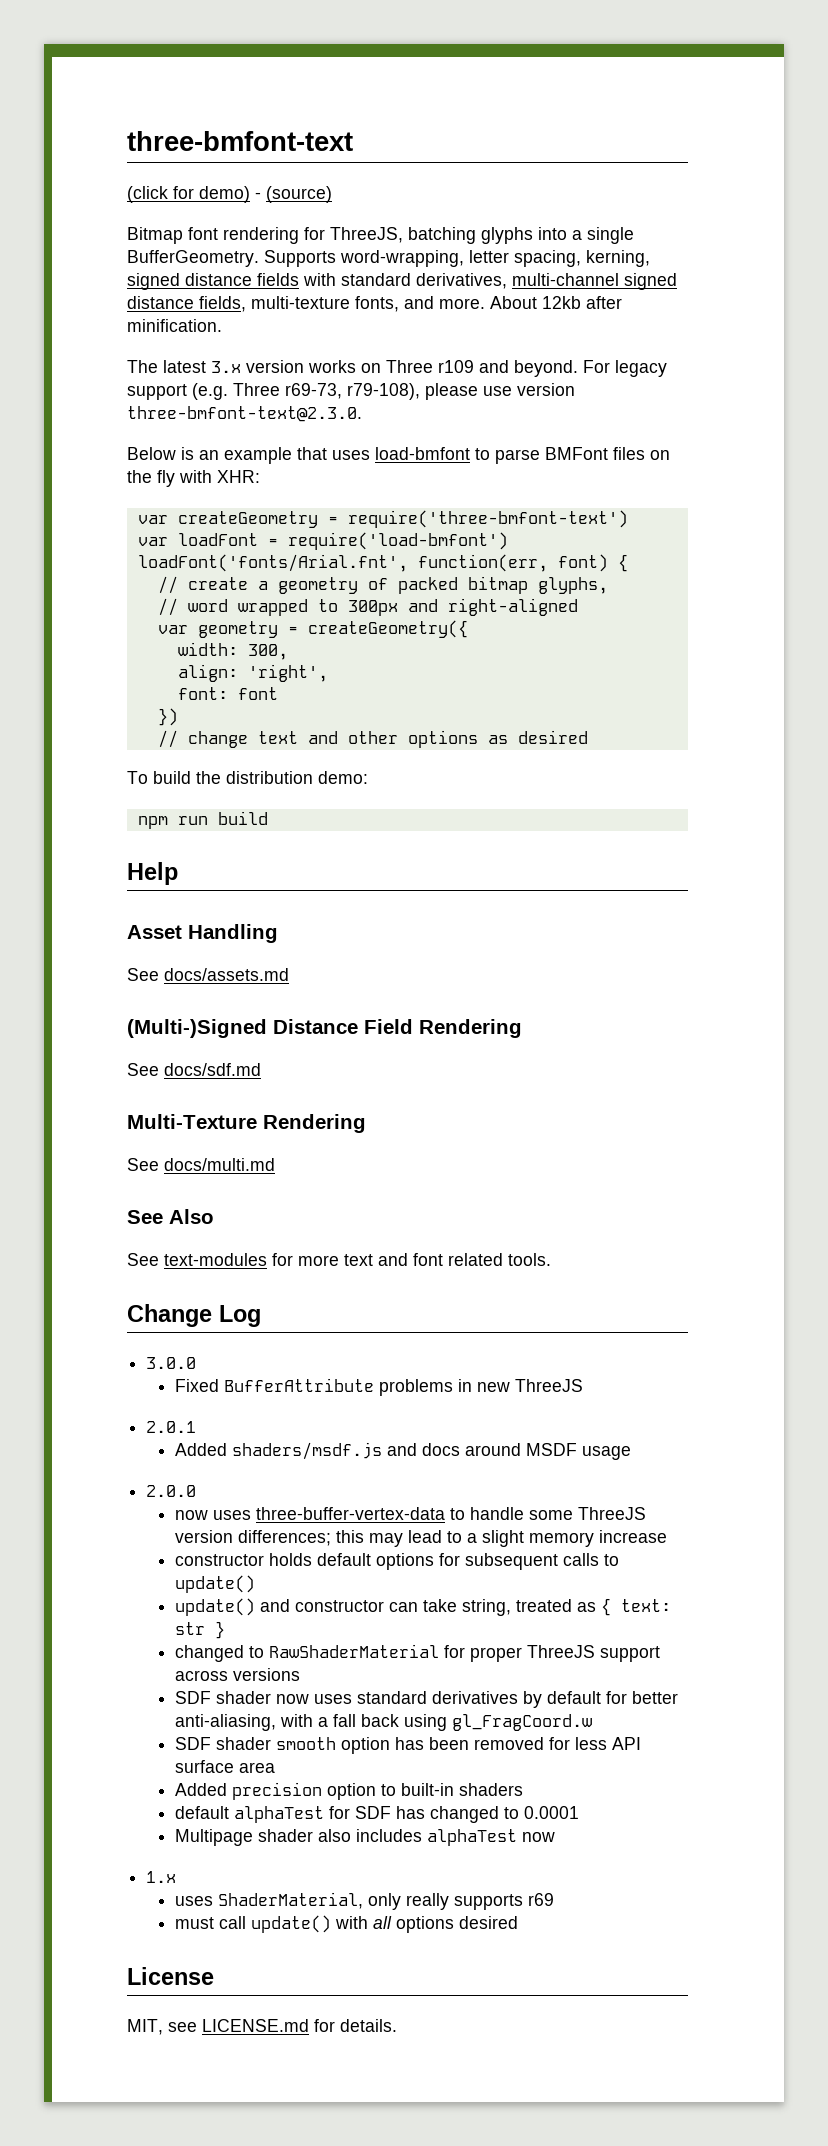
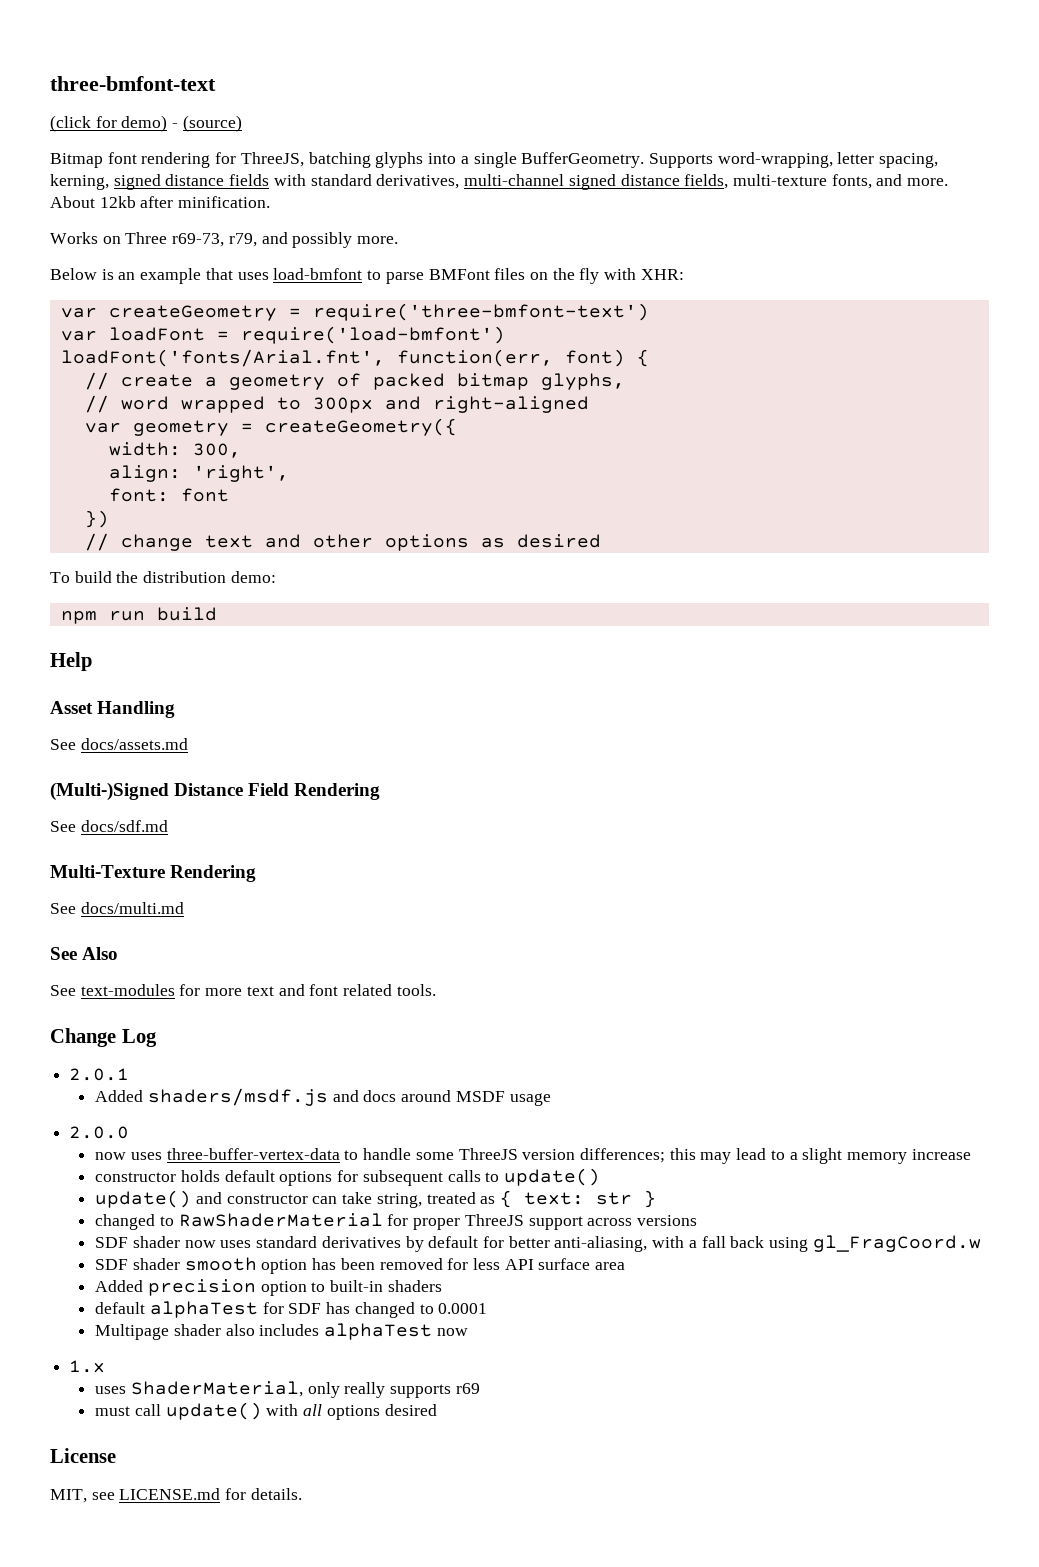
- The latest 3.x version works on Three r109 and beyond. For legacy support (e.g. Three r69-73, r79-108), please use version three-bmfont-text@2.3.0.
+ Works on Three r69-73, r79, and possibly more.
- 3.0.0
- Fixed BufferAttribute problems in new ThreeJS

